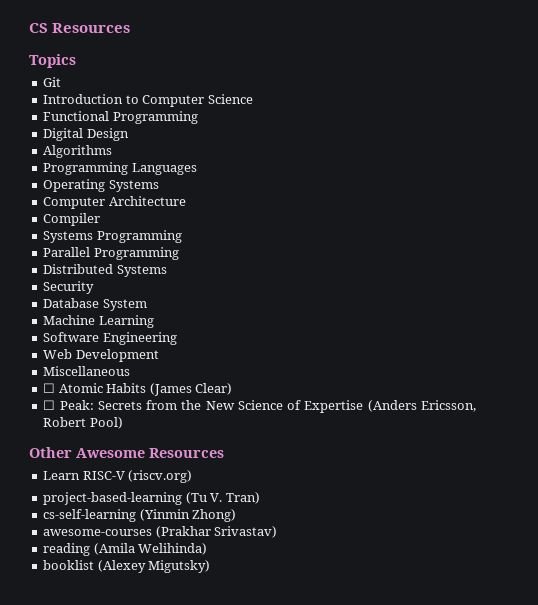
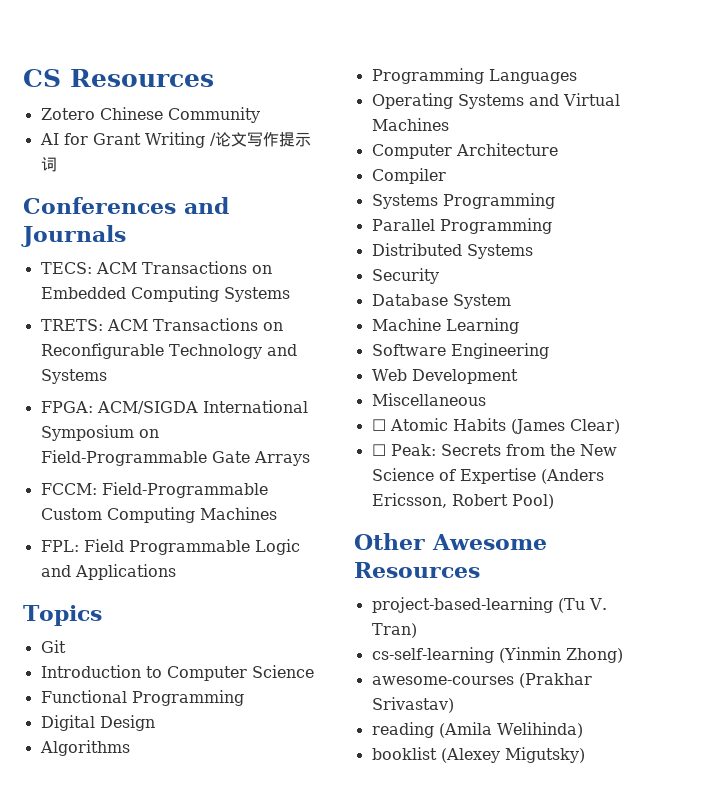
+ Zotero Chinese Community
+ AI for Grant Writing /论文写作提示词
+ Conferences and Journals
+ TECS: ACM Transactions on Embedded Computing Systems
+ TRETS: ACM Transactions on Reconfigurable Technology and Systems
+ FPGA: ACM/SIGDA International Symposium on Field-Programmable Gate Arrays
+ FCCM: Field-Programmable Custom Computing Machines
+ FPL: Field Programmable Logic and Applications
- Operating Systems
+ Operating Systems and Virtual Machines
- Learn RISC-V (riscv.org)

